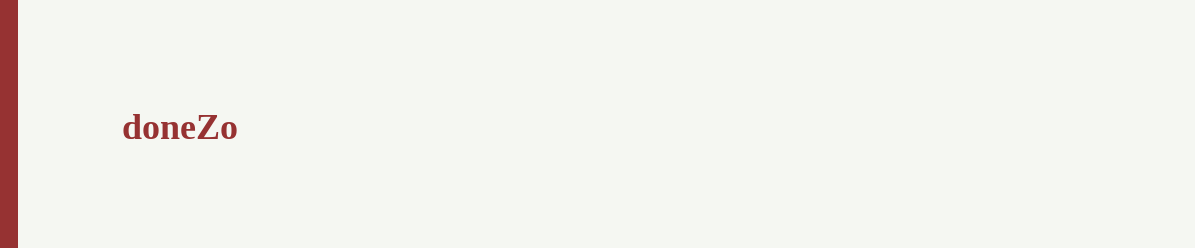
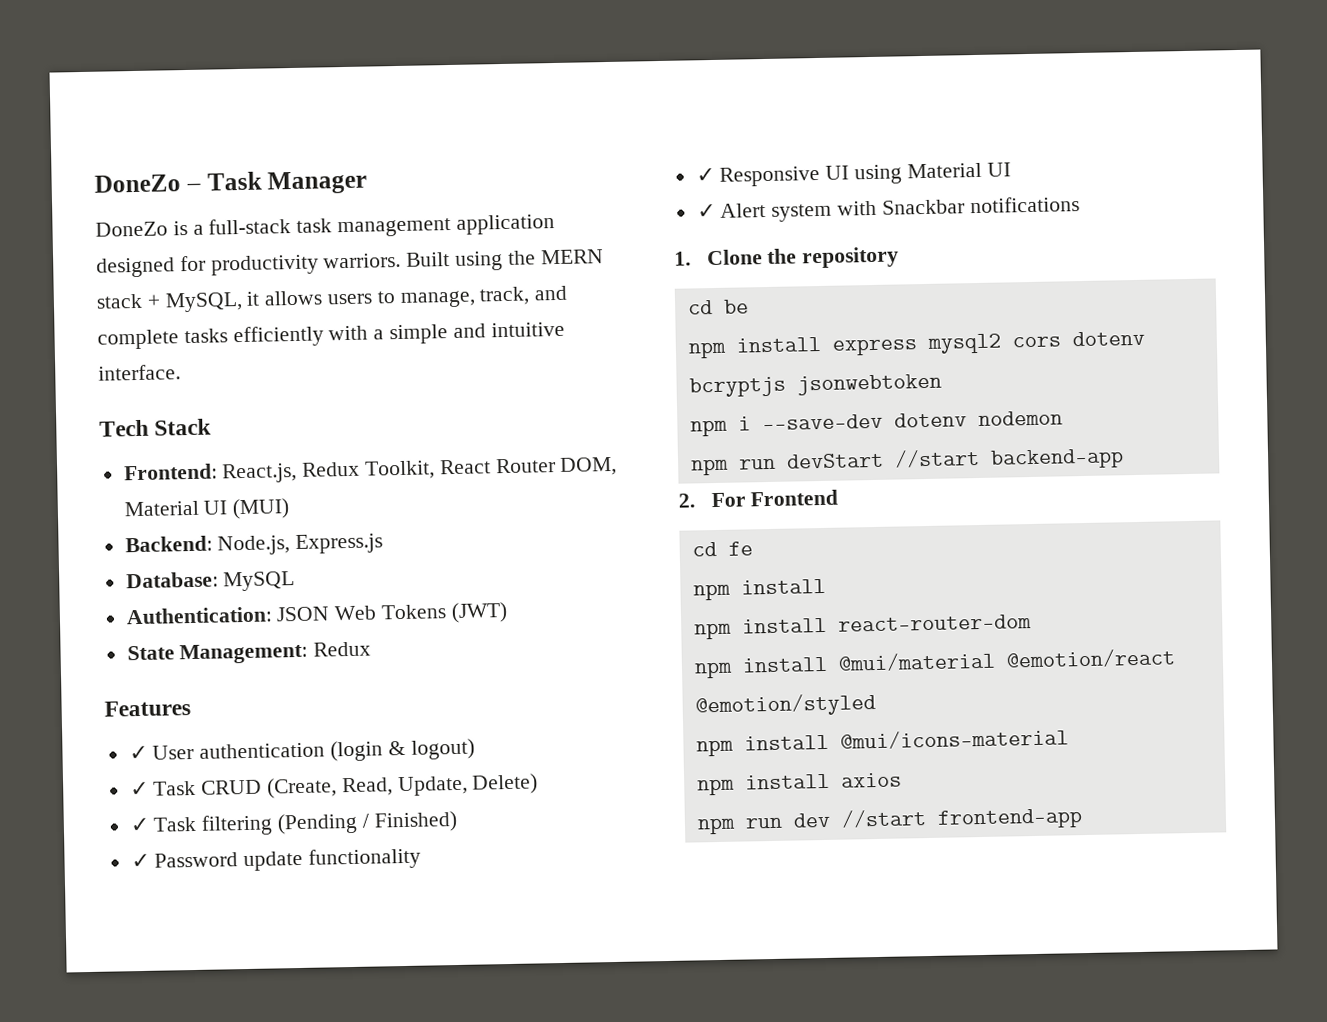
- doneZo
+ DoneZo – Task Manager
+ DoneZo is a full-stack task management application designed for productivity warriors. Built using the MERN stack + MySQL, it allows users to manage, track, and complete tasks efficiently with a simple and intuitive interface.
+ Tech Stack
+ Frontend: React.js, Redux Toolkit, React Router DOM, Material UI (MUI)
+ Backend: Node.js, Express.js
+ Database: MySQL
+ Authentication: JSON Web Tokens (JWT)
+ State Management: Redux
+ Features
+ ✓ User authentication (login & logout)
+ ✓ Task CRUD (Create, Read, Update, Delete)
+ ✓ Task filtering (Pending / Finished)
+ ✓ Password update functionality
+ ✓ Responsive UI using Material UI
+ ✓ Alert system with Snackbar notifications
+ 1. Clone the repository
+ cd be
+ npm install express mysql2 cors dotenv bcryptjs jsonwebtoken
+ npm i --save-dev dotenv nodemon
+ npm run devStart //start backend-app
+ 2. For Frontend
+ cd fe
+ npm install
+ npm install react-router-dom
+ npm install @mui/material @emotion/react @emotion/styled
+ npm install @mui/icons-material
+ npm install axios
+ npm run dev //start frontend-app

